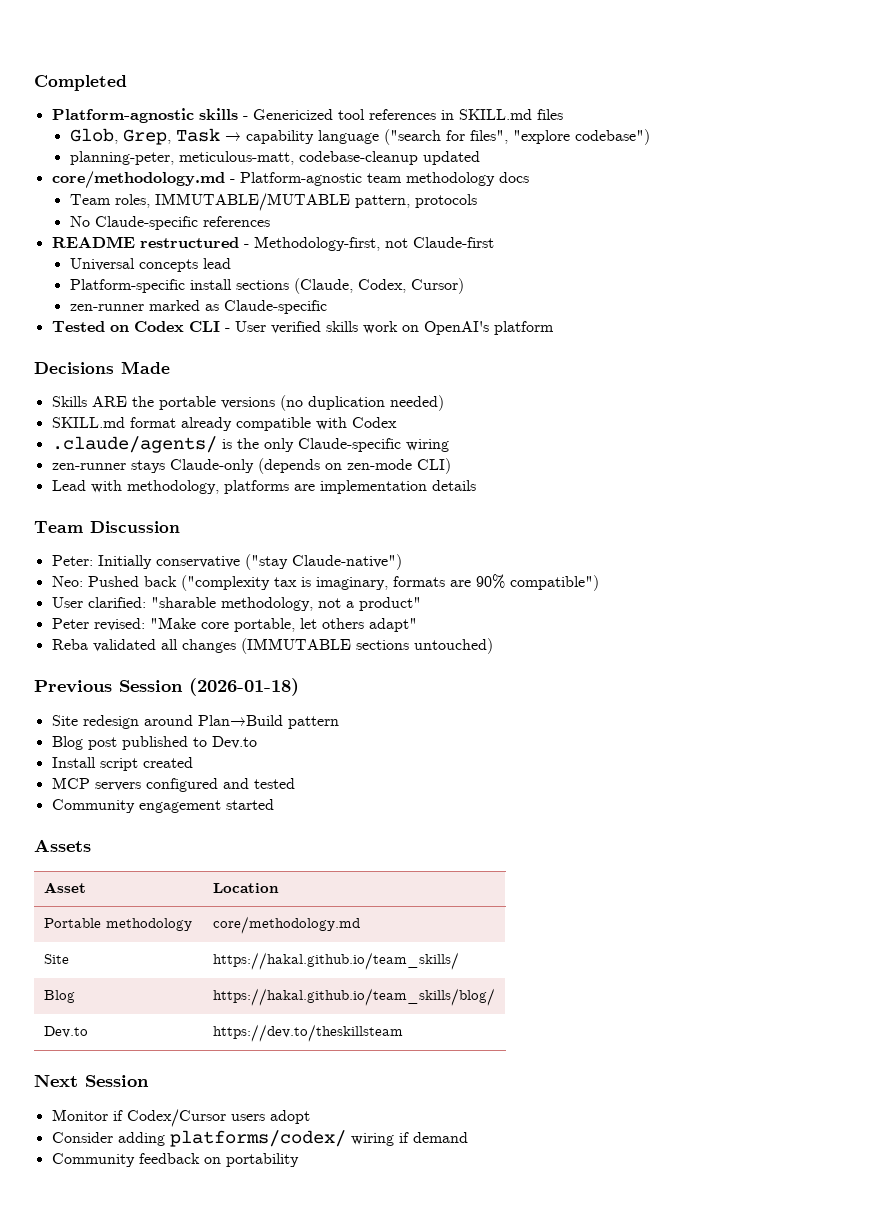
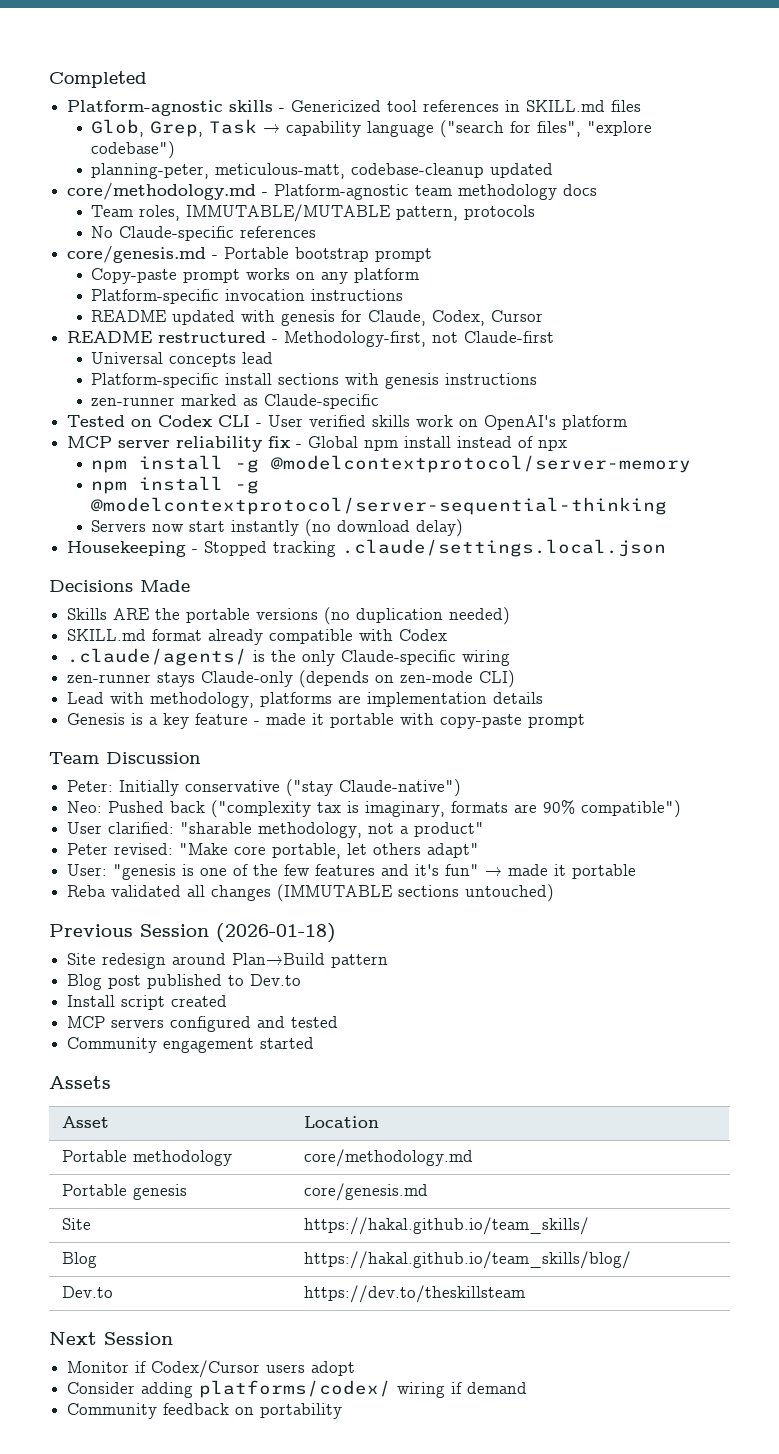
+ core/genesis.md - Portable bootstrap prompt
+ Copy-paste prompt works on any platform
+ Platform-specific invocation instructions
+ README updated with genesis for Claude, Codex, Cursor
- Platform-specific install sections (Claude, Codex, Cursor)
+ Platform-specific install sections with genesis instructions
+ MCP server reliability fix - Global npm install instead of npx
+ npm install -g @modelcontextprotocol/server-memory
+ npm install -g @modelcontextprotocol/server-sequential-thinking
+ Servers now start instantly (no download delay)
+ Housekeeping - Stopped tracking .claude/settings.local.json
+ Genesis is a key feature - made it portable with copy-paste prompt
+ User: "genesis is one of the few features and it's fun" → made it portable
+ Portable genesis | core/genesis.md

